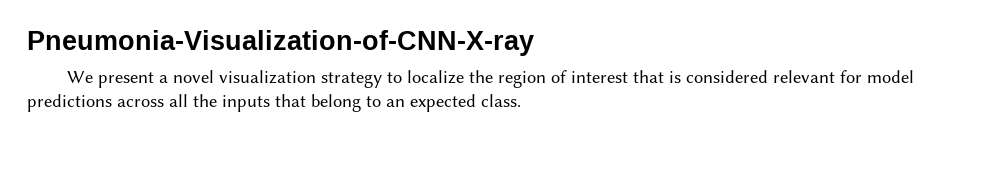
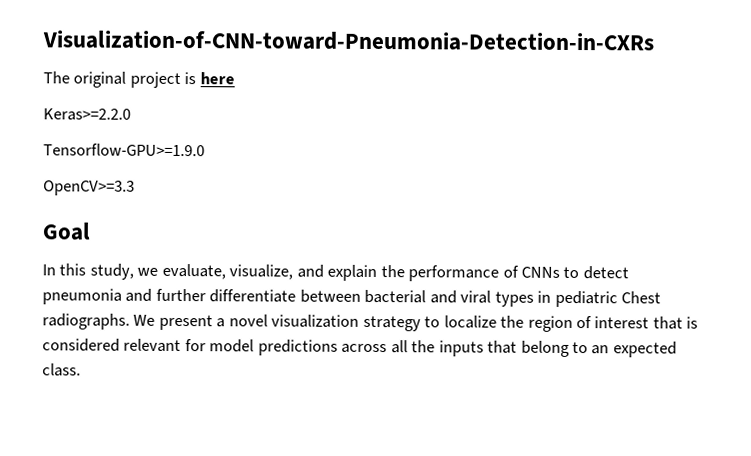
- Pneumonia-Visualization-of-CNN-X-ray
- We present a novel visualization strategy to localize the region of interest that is considered relevant for model predictions across all the inputs that belong to an expected class.
+ Visualization-of-CNN-toward-Pneumonia-Detection-in-CXRs
+ The original project is here
+ Keras>=2.2.0
+ Tensorflow-GPU>=1.9.0
+ OpenCV>=3.3
+ Goal
+ In this study, we evaluate, visualize, and explain the performance of CNNs to detect pneumonia and further differentiate between bacterial and viral types in pediatric Chest radiographs. We present a novel visualization strategy to localize the region of interest that is considered relevant for model predictions across all the inputs that belong to an expected class.

